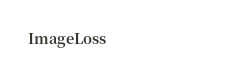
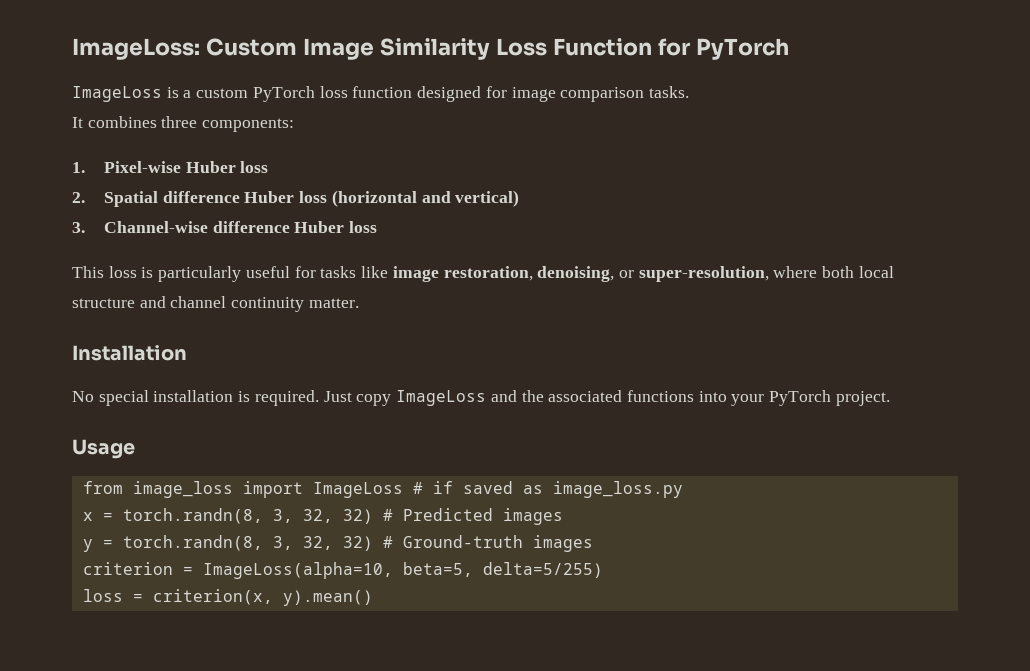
- ImageLoss
+ ImageLoss: Custom Image Similarity Loss Function for PyTorch
+ ImageLoss is a custom PyTorch loss function designed for image comparison tasks.
+ It combines three components:
+ 1. Pixel-wise Huber loss
+ 2. Spatial difference Huber loss (horizontal and vertical)
+ 3. Channel-wise difference Huber loss
+ This loss is particularly useful for tasks like image restoration, denoising, or super-resolution, where both local structure and channel continuity matter.
+ Installation
+ No special installation is required. Just copy ImageLoss and the associated functions into your PyTorch project.
+ Usage
+ from image_loss import ImageLoss # if saved as image_loss.py
+ x = torch.randn(8, 3, 32, 32) # Predicted images
+ y = torch.randn(8, 3, 32, 32) # Ground-truth images
+ criterion = ImageLoss(alpha=10, beta=5, delta=5/255)
+ loss = criterion(x, y).mean()

